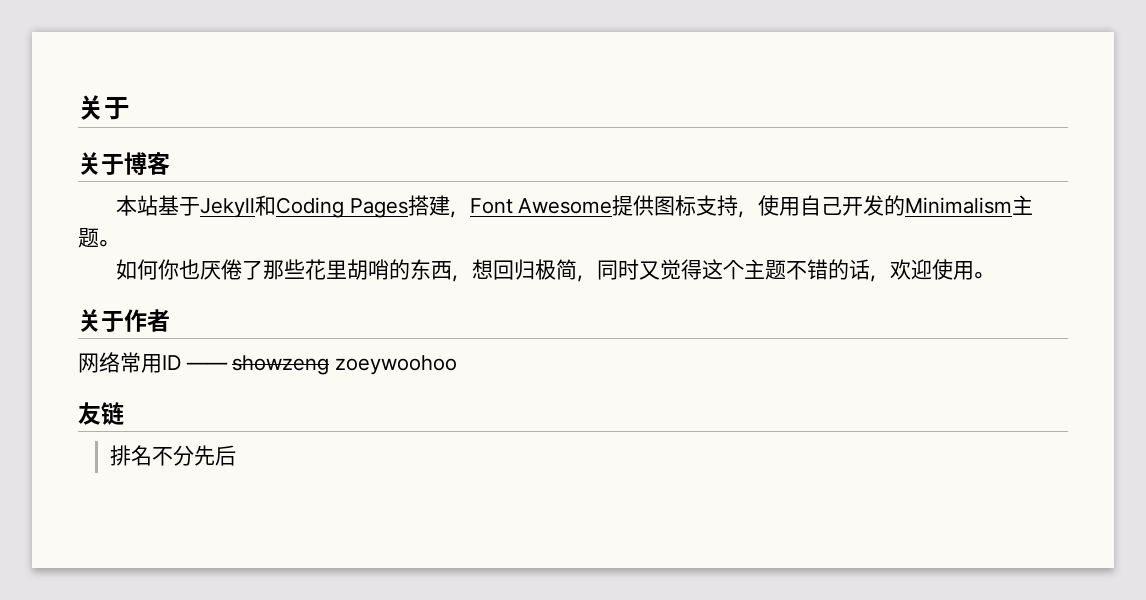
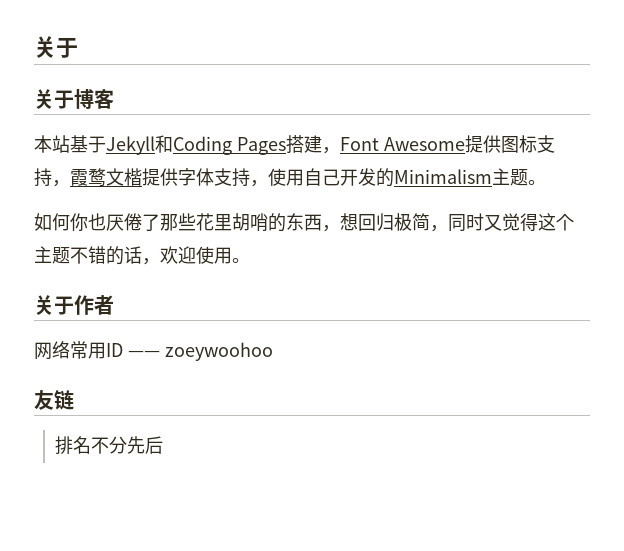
- 本站基于Jekyll和Coding Pages搭建，Font Awesome提供图标支持，使用自己开发的Minimalism主题。
+ 本站基于Jekyll和Coding Pages搭建，Font Awesome提供图标支持，霞鹜文楷提供字体支持，使用自己开发的Minimalism主题。
- 网络常用ID —— showzeng zoeywoohoo
+ 网络常用ID —— zoeywoohoo

